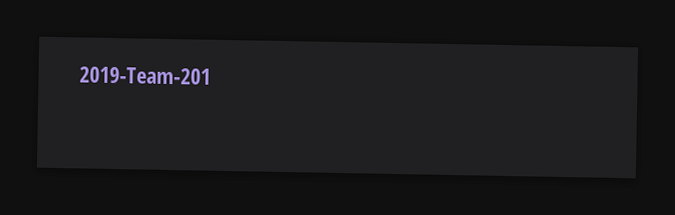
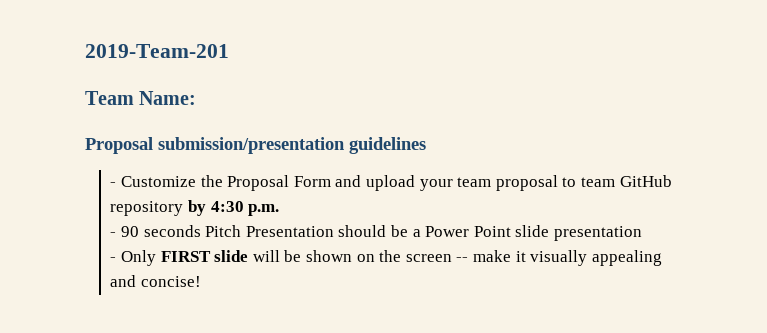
+ Team Name:
+ Proposal submission/presentation guidelines
+ - Customize the Proposal Form and upload your team proposal to team GitHub repository by 4:30 p.m.
+ - 90 seconds Pitch Presentation should be a Power Point slide presentation
+ - Only FIRST slide will be shown on the screen -- make it visually appealing and concise!

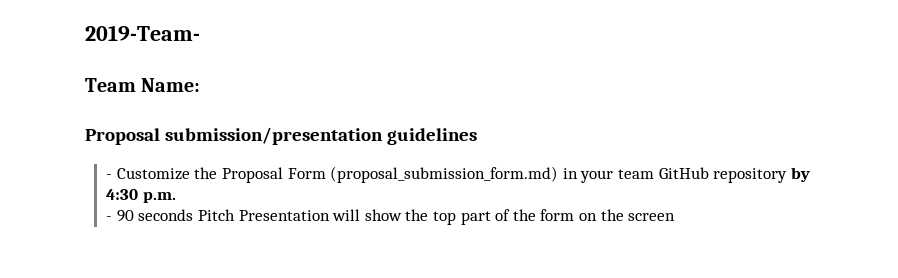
- 2019-Team-201
+ 2019-Team-
- - Customize the Proposal Form and upload your team proposal to team GitHub repository by 4:30 p.m.
+ - Customize the Proposal Form (proposal_submission_form.md) in your team GitHub repository by 4:30 p.m.
- - 90 seconds Pitch Presentation should be a Power Point slide presentation
- - Only FIRST slide will be shown on the screen -- make it visually appealing and concise!
+ - 90 seconds Pitch Presentation will show the top part of the form on the screen

